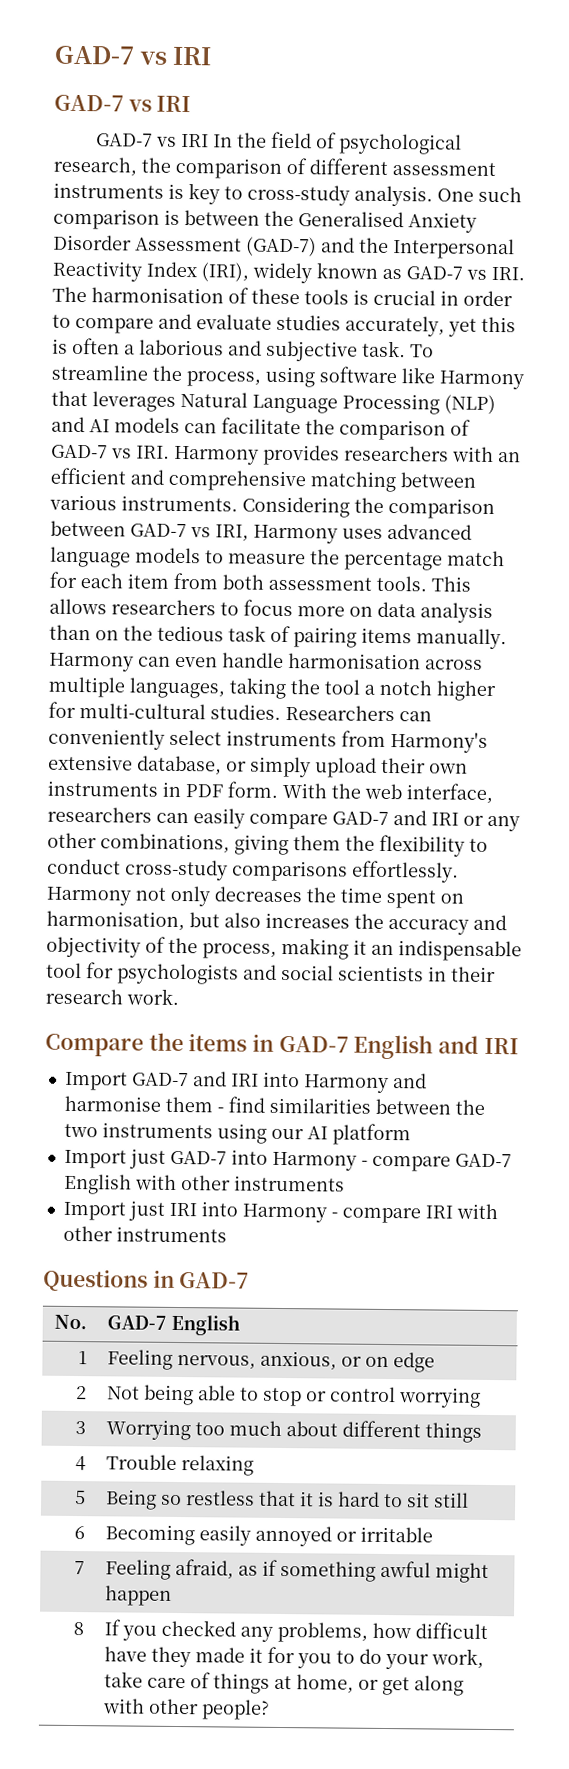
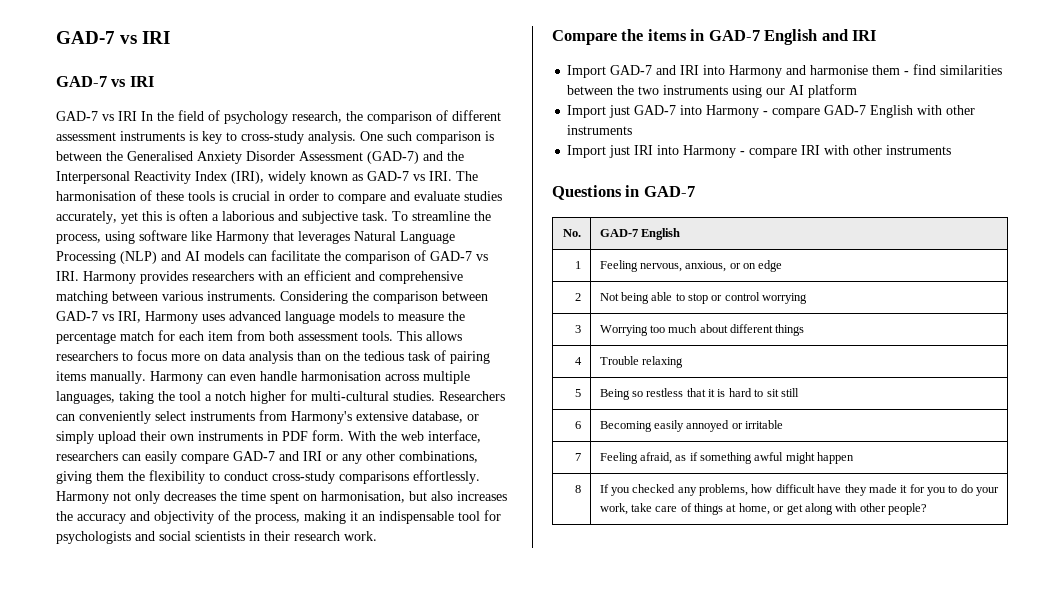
- GAD-7 vs IRI In the field of psychological research, the comparison of different assessment instruments is key to cross-study analysis.
+ GAD-7 vs IRI In the field of psychology research, the comparison of different assessment instruments is key to cross-study analysis.

